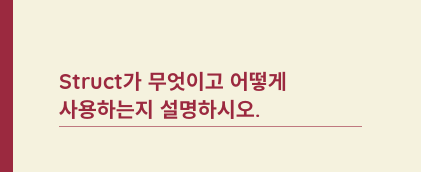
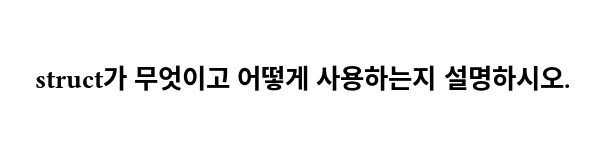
- Struct가 무엇이고 어떻게 사용하는지 설명하시오.
+ struct가 무엇이고 어떻게 사용하는지 설명하시오.

